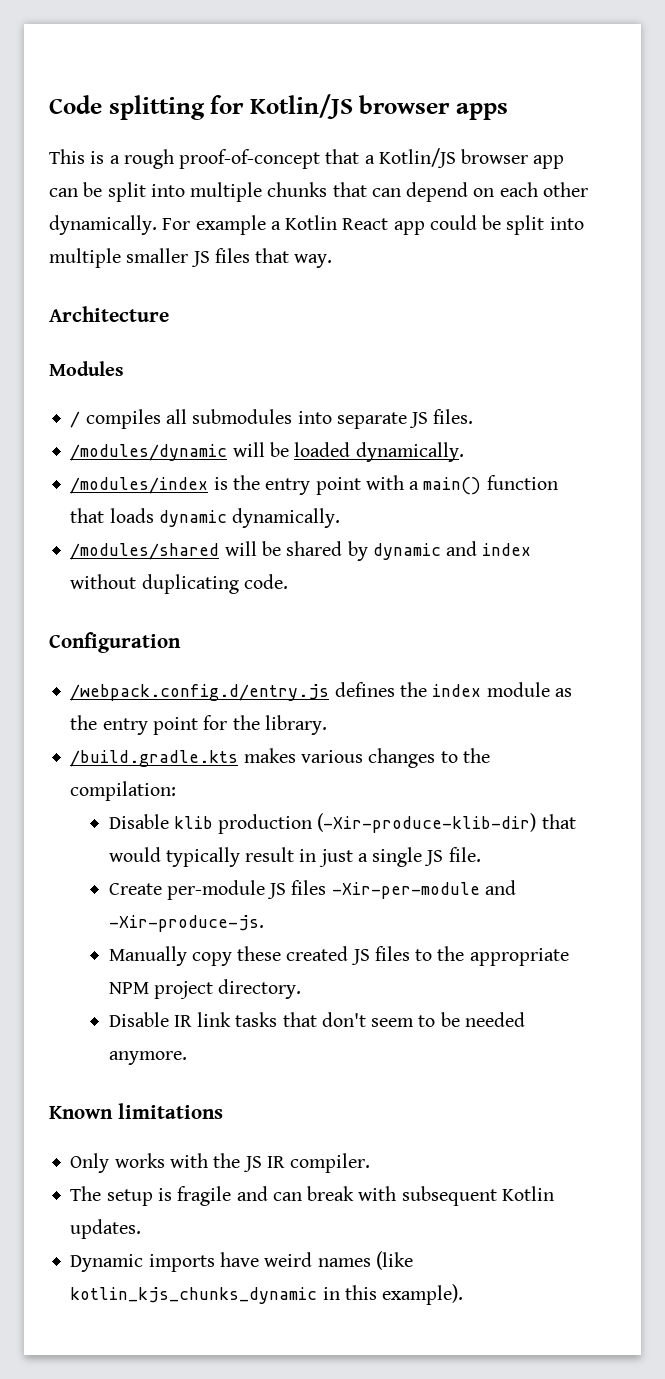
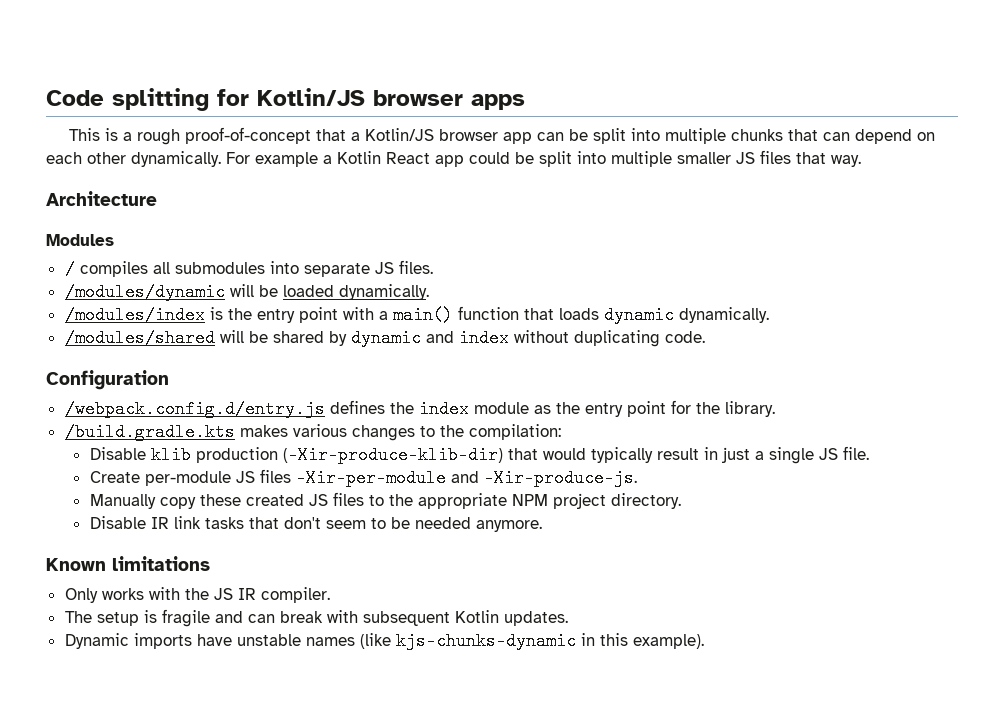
- Dynamic imports have weird names (like kotlin_kjs_chunks_dynamic in this example).
+ Dynamic imports have unstable names (like kjs-chunks-dynamic in this example).

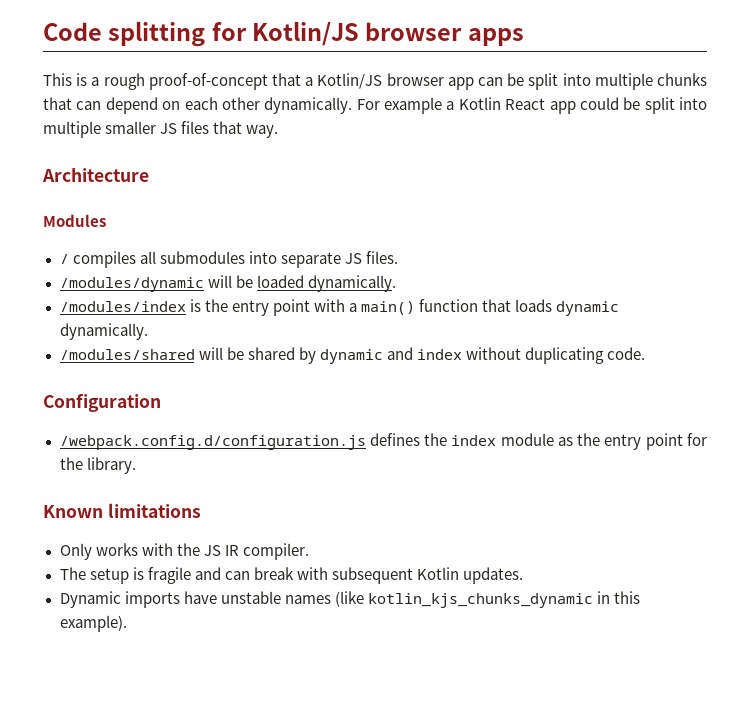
- /webpack.config.d/entry.js defines the index module as the entry point for the library.
+ /webpack.config.d/configuration.js defines the index module as the entry point for the library.
- /build.gradle.kts makes various changes to the compilation:
- Disable klib production (-Xir-produce-klib-dir) that would typically result in just a single JS file.
- Create per-module JS files -Xir-per-module and -Xir-produce-js.
- Manually copy these created JS files to the appropriate NPM project directory.
- Disable IR link tasks that don't seem to be needed anymore.
- Dynamic imports have unstable names (like kjs-chunks-dynamic in this example).
+ Dynamic imports have unstable names (like kotlin_kjs_chunks_dynamic in this example).

